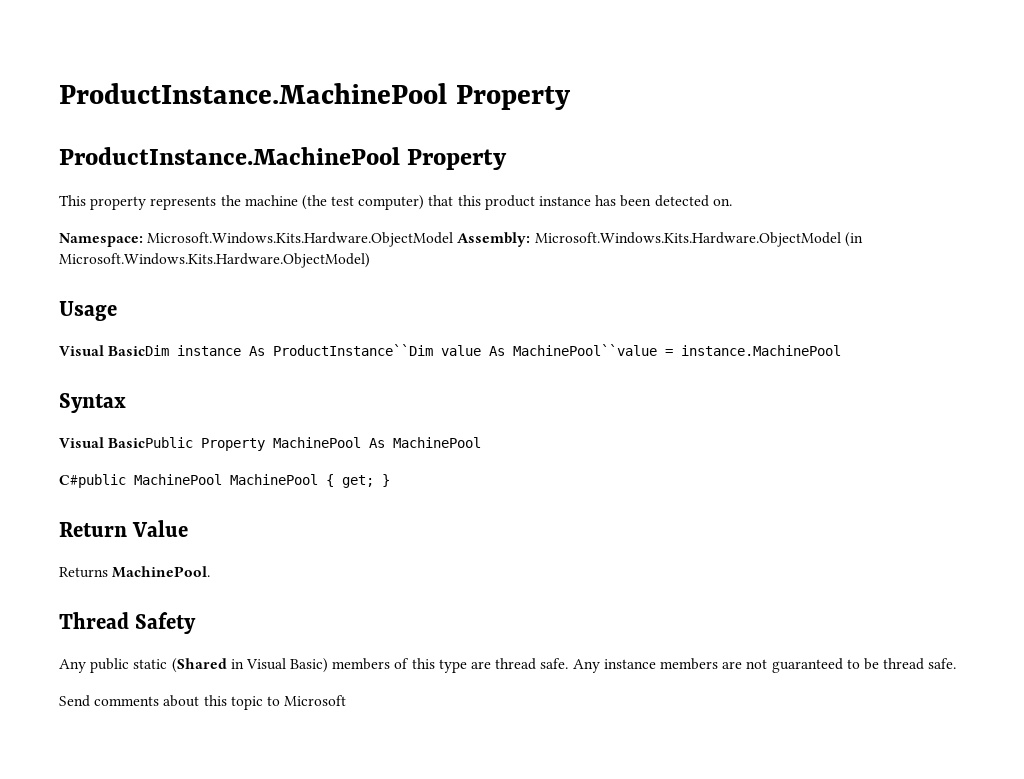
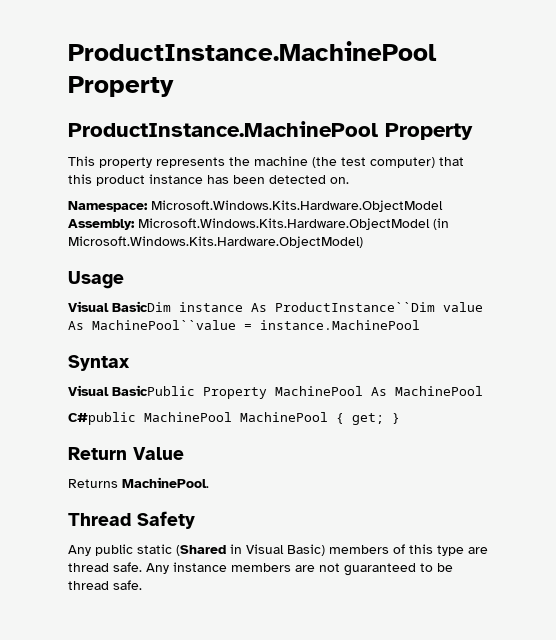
- Send comments about this topic to Microsoft

